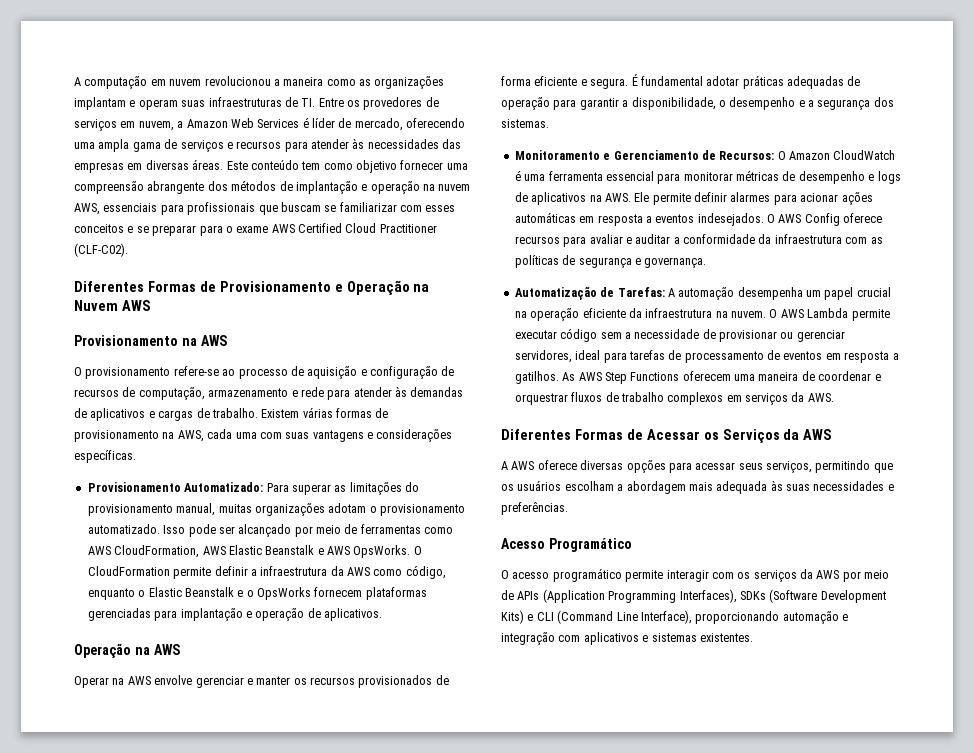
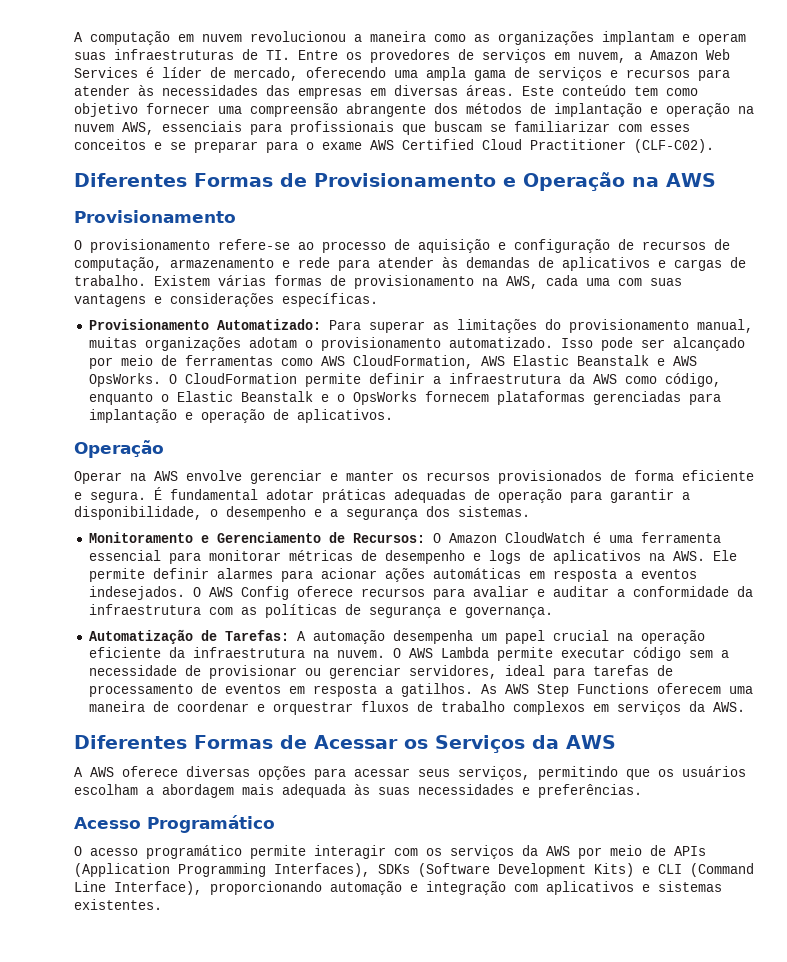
- Diferentes Formas de Provisionamento e Operação na Nuvem AWS
- Provisionamento na AWS
+ Diferentes Formas de Provisionamento e Operação na AWS
+ Provisionamento
  O CloudFormation permite definir a infraestrutura da AWS como código, enquanto o Elastic Beanstalk e o OpsWorks fornecem plataformas gerenciadas para implantação e operação de aplicativos.
- Operação na AWS
+ Operação

